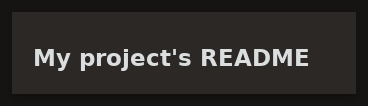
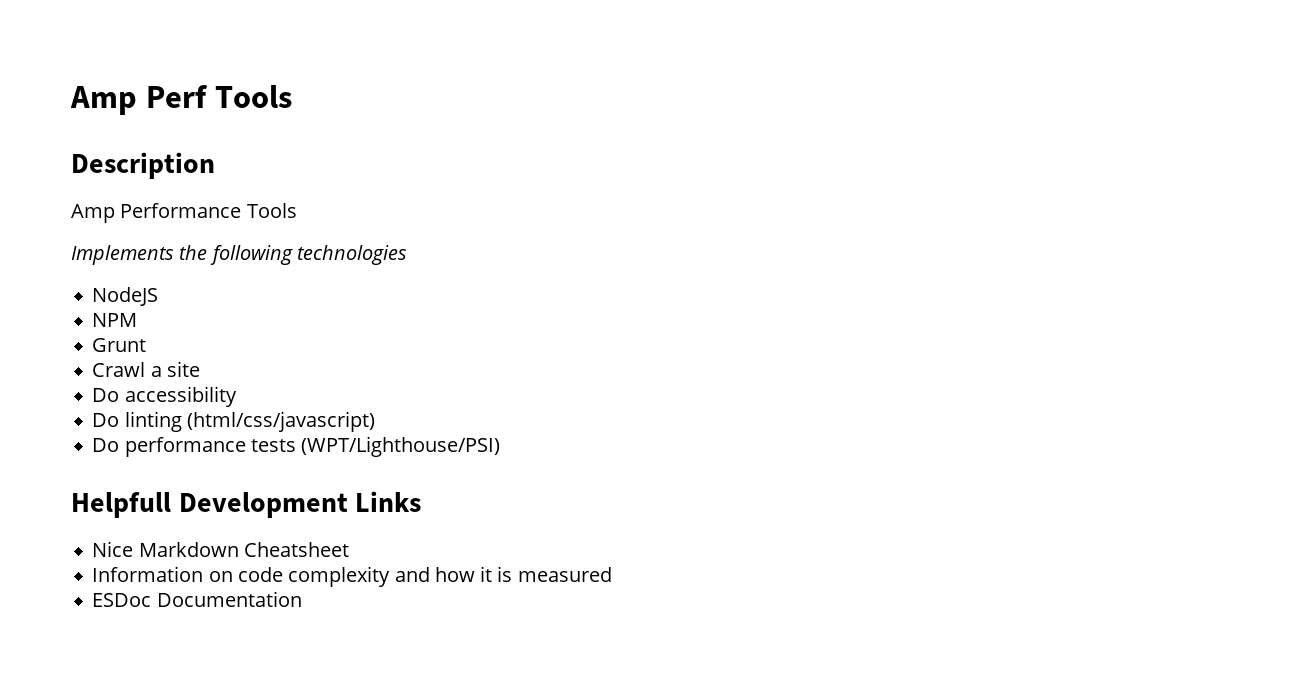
- My project's README
+ Amp Perf Tools
+ Description
+ Amp Performance Tools
+ Implements the following technologies
+ NodeJS
+ NPM
+ Grunt
+ Crawl a site
+ Do accessibility
+ Do linting (html/css/javascript)
+ Do performance tests (WPT/Lighthouse/PSI)
+ Helpfull Development Links
+ Nice Markdown Cheatsheet
+ Information on code complexity and how it is measured
+ ESDoc Documentation

